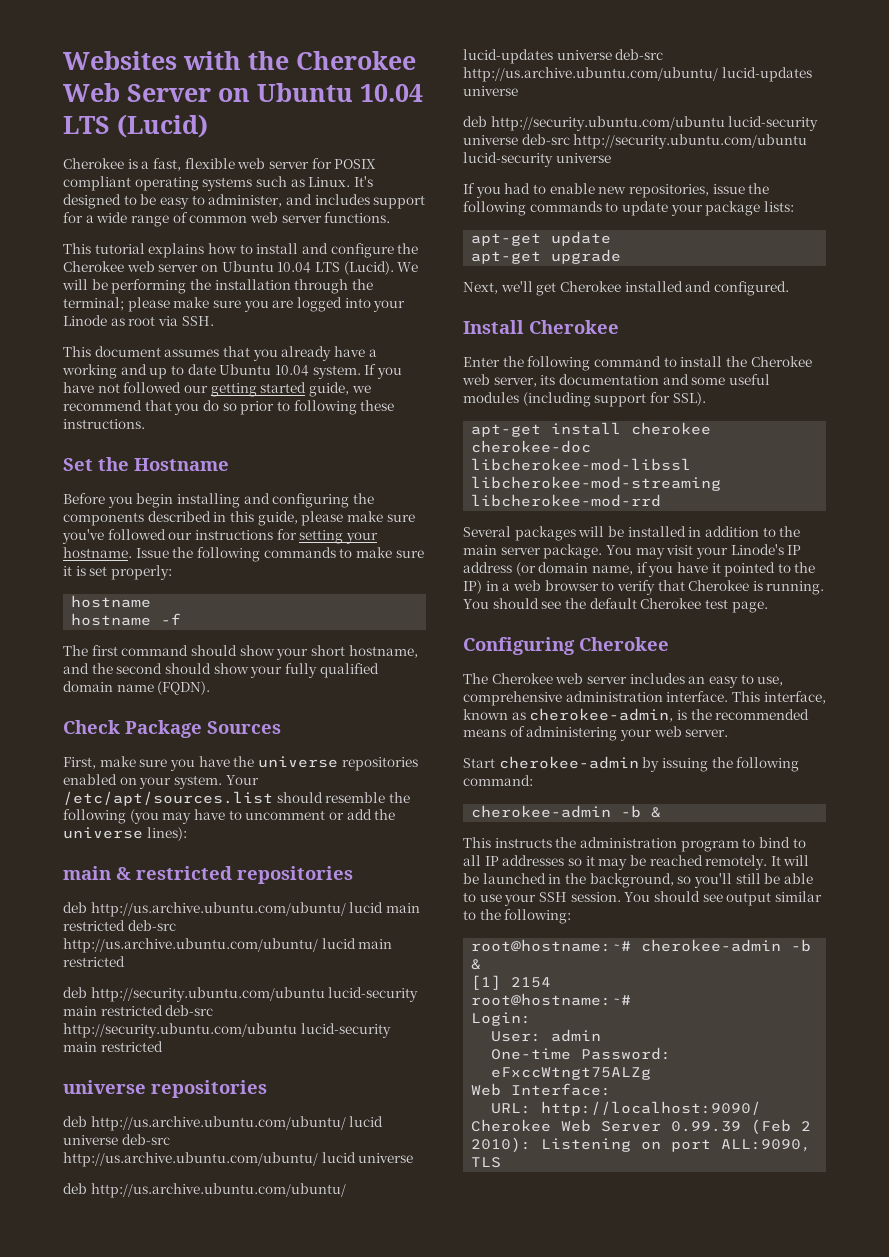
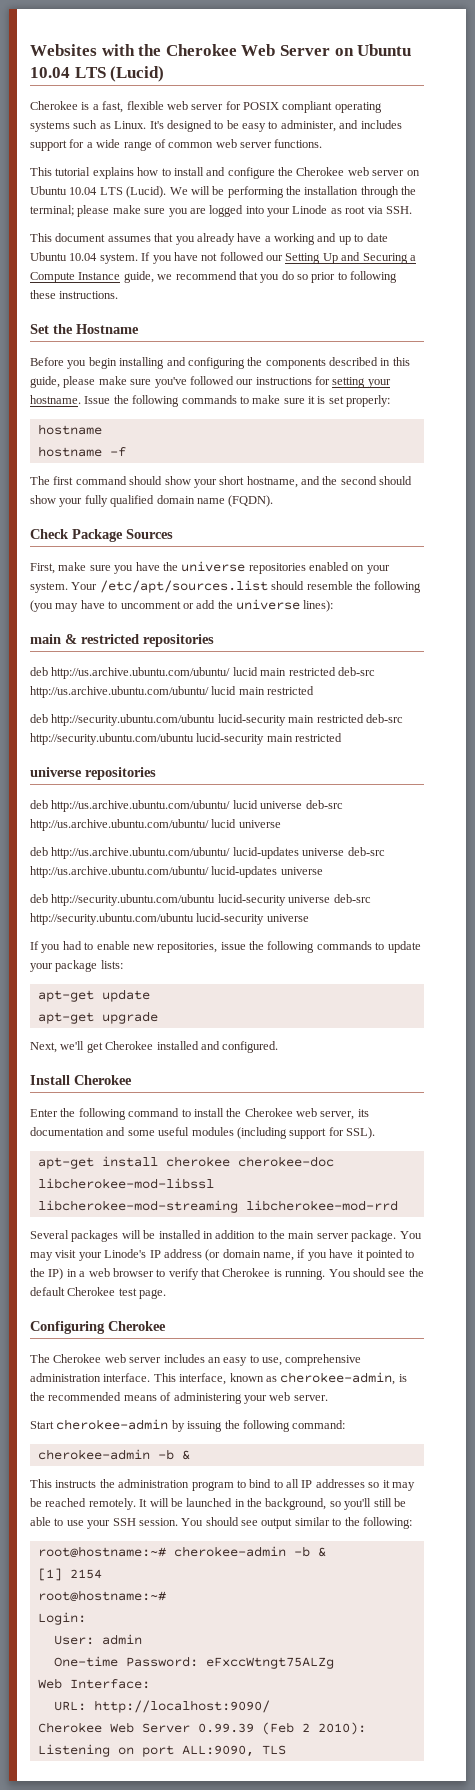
- If you have not followed our getting started guide, we recommend that you do so prior to following these instructions.
+ If you have not followed our Setting Up and Securing a Compute Instance guide, we recommend that you do so prior to following these instructions.

